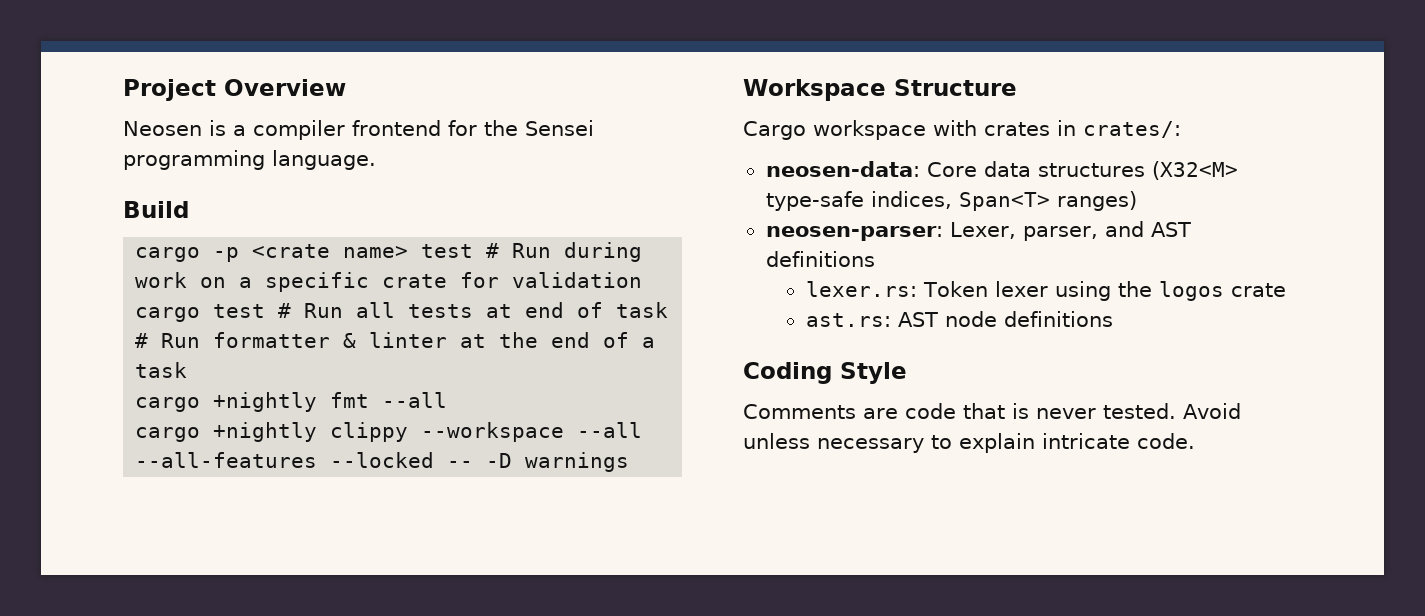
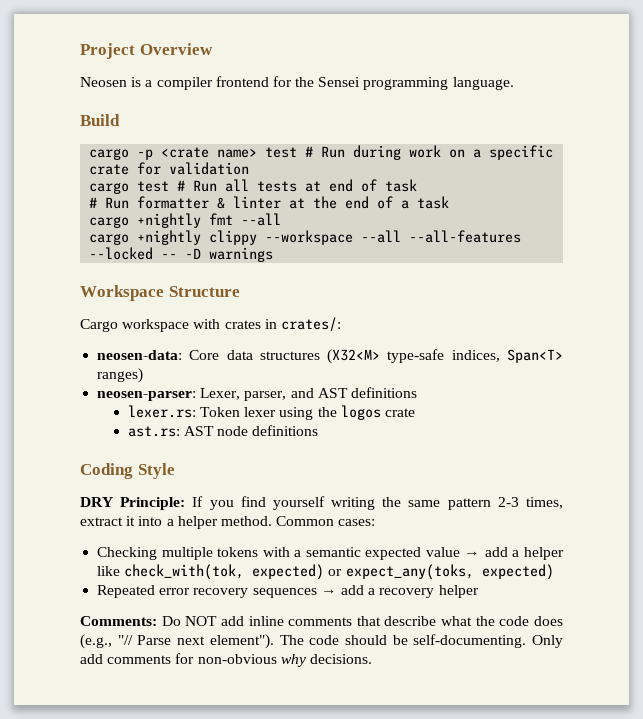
- Comments are code that is never tested. Avoid unless necessary to explain intricate code.
+ DRY Principle: If you find yourself writing the same pattern 2-3 times, extract it into a helper method. Common cases:
+ Checking multiple tokens with a semantic expected value → add a helper like check_with(tok, expected) or expect_any(toks, expected)
+ Repeated error recovery sequences → add a recovery helper
+ Comments: Do NOT add inline comments that describe what the code does (e.g., "// Parse next element"). The code should be self-documenting. Only add comments for non-obvious why decisions.

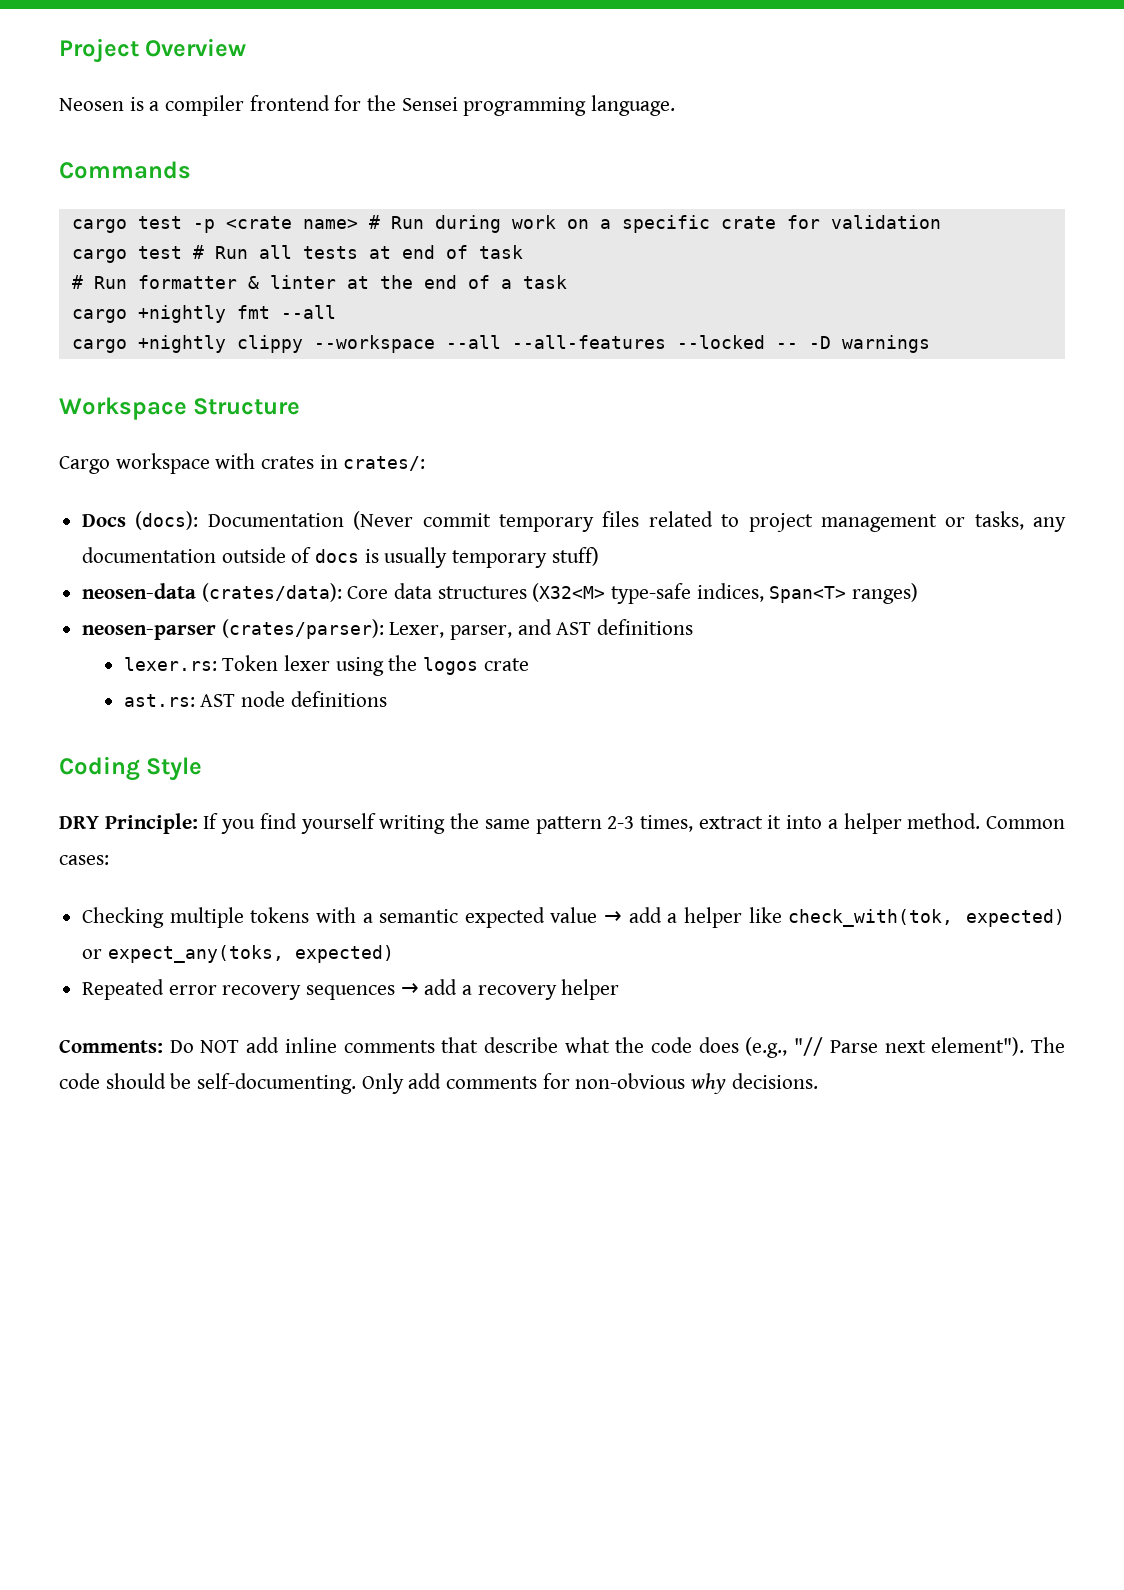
- Build
- cargo -p <crate name> test # Run during work on a specific crate for validation
+ Commands
+ cargo test -p <crate name> # Run during work on a specific crate for validation
- neosen-data: Core data structures (X32<M> type-safe indices, Span<T> ranges)
+ Docs (docs): Documentation (Never commit temporary files related to project management or tasks, any documentation outside of docs is usually temporary stuff)
+ neosen-data (crates/data): Core data structures (X32<M> type-safe indices, Span<T> ranges)
- neosen-parser: Lexer, parser, and AST definitions
+ neosen-parser (crates/parser): Lexer, parser, and AST definitions

